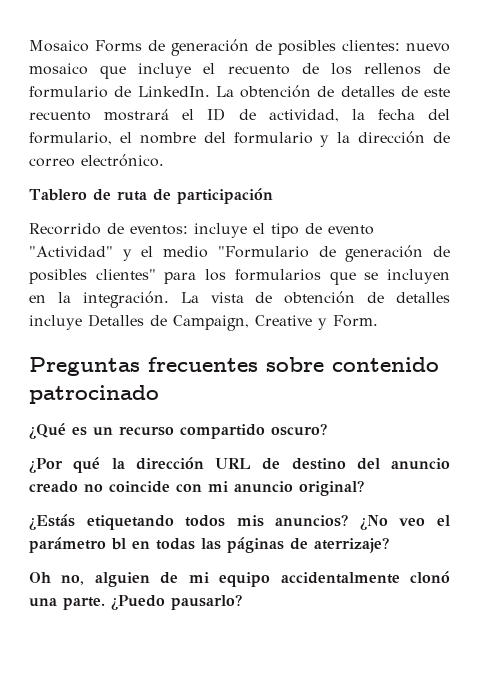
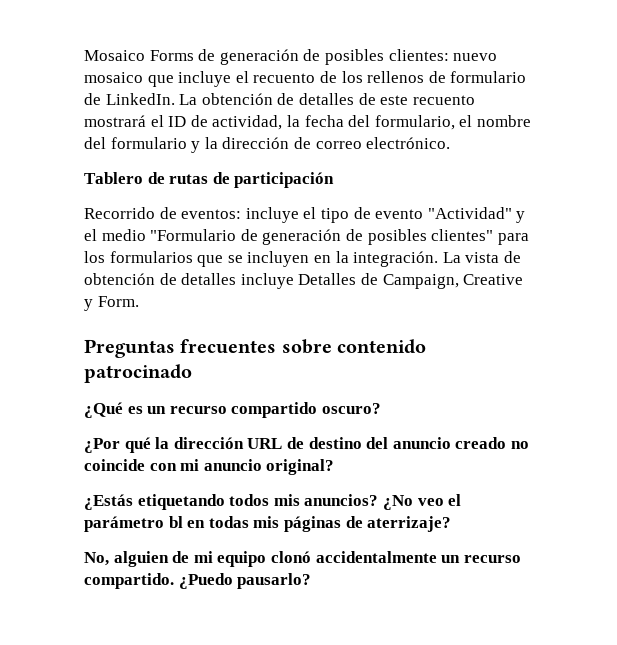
- Tablero de ruta de participación
+ Tablero de rutas de participación
- ¿No veo el parámetro bl en todas las páginas de aterrizaje?
+ ¿No veo el parámetro bl en todas mis páginas de aterrizaje?
- Oh no, alguien de mi equipo accidentalmente clonó una parte.
+ No, alguien de mi equipo clonó accidentalmente un recurso compartido.

